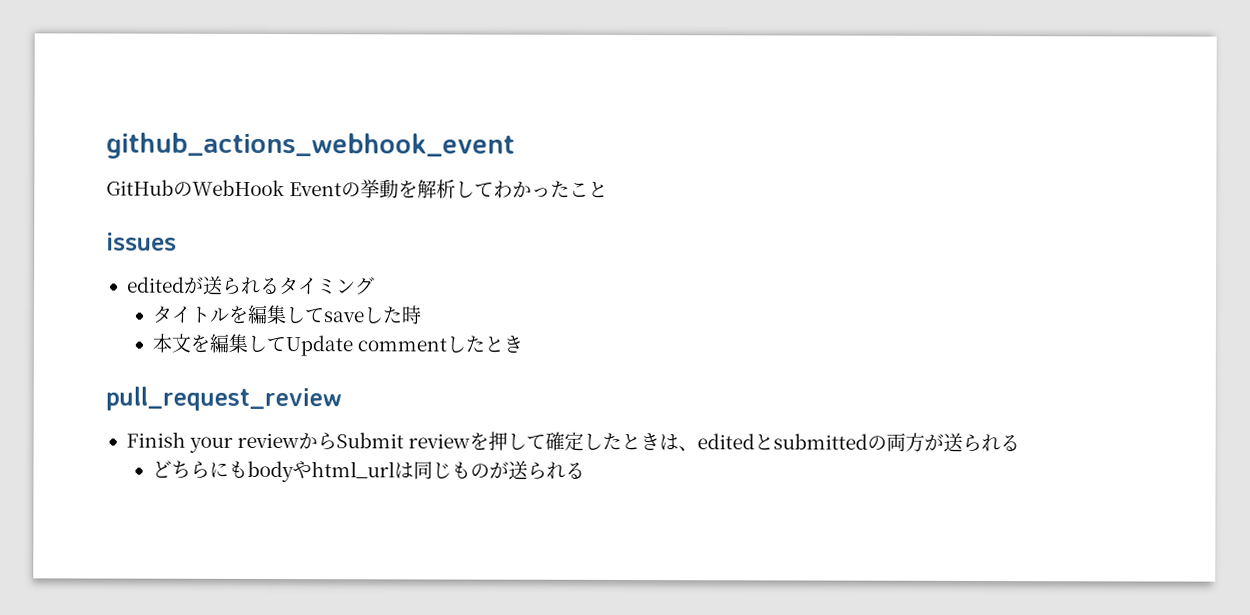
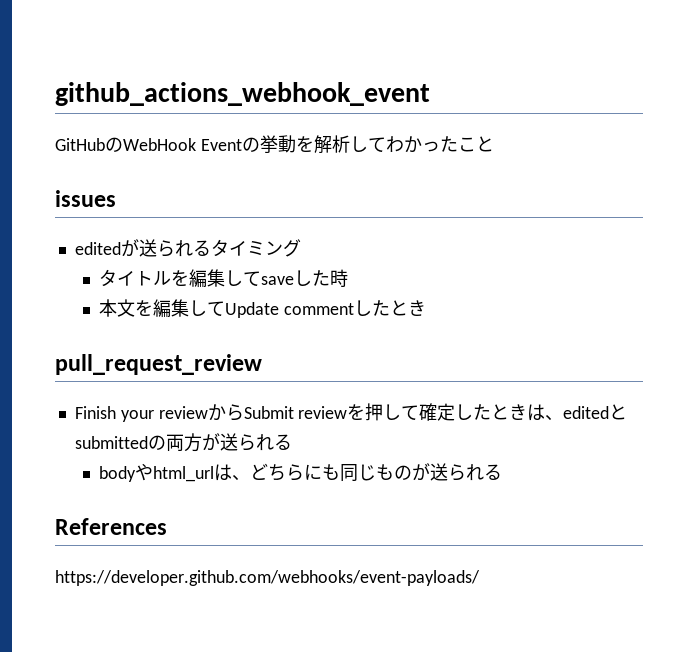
- どちらにもbodyやhtml_urlは同じものが送られる
+ bodyやhtml_urlは、どちらにも同じものが送られる
+ References
+ https://developer.github.com/webhooks/event-payloads/

